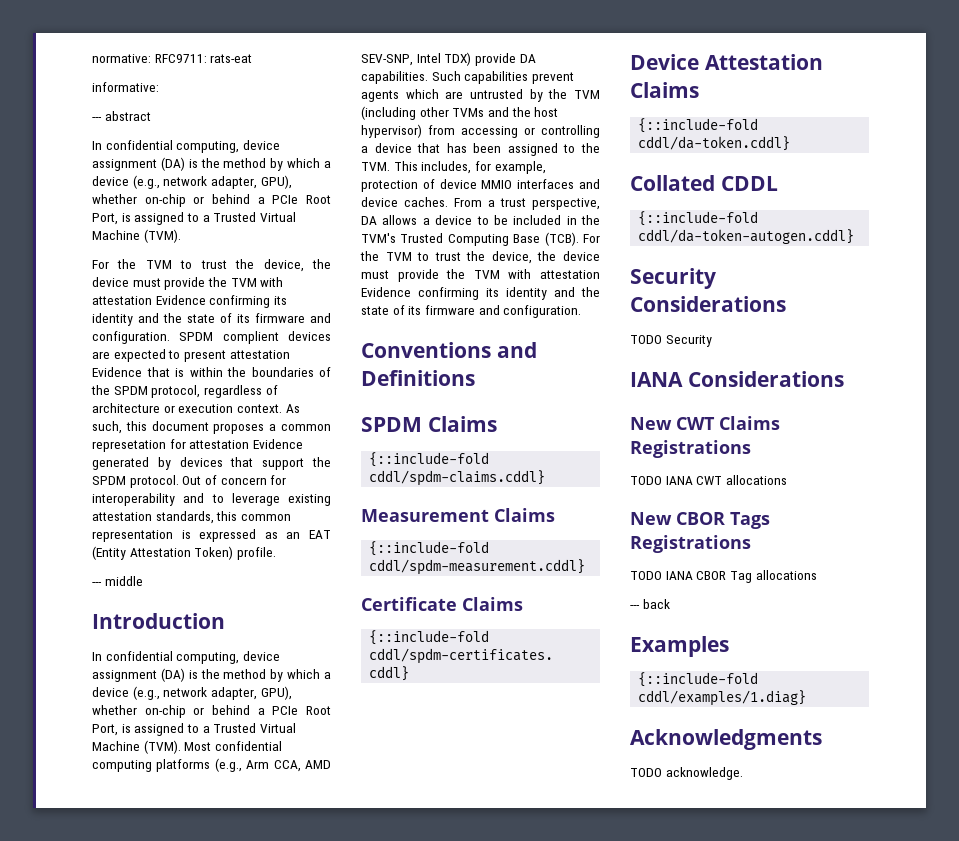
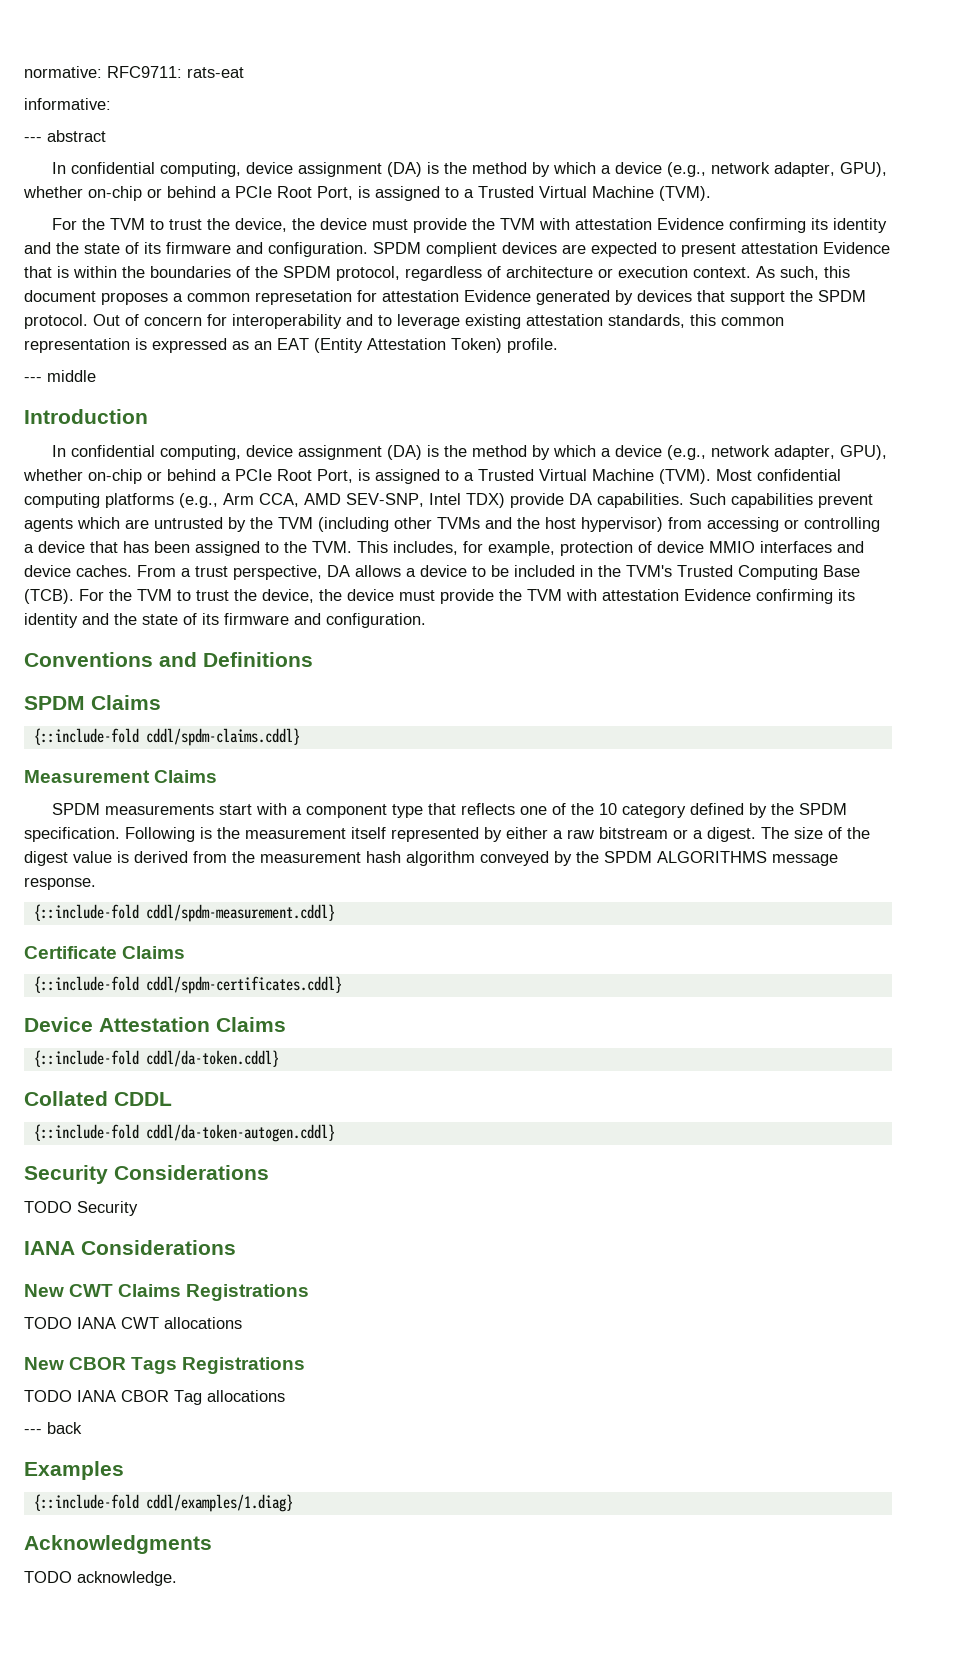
+ SPDM measurements start with a component type that reflects one of the 10 category defined by the SPDM specification. Following is the measurement itself represented by either a raw bitstream or a digest. The size of the digest value is derived from the measurement hash algorithm conveyed by the SPDM ALGORITHMS message response.

